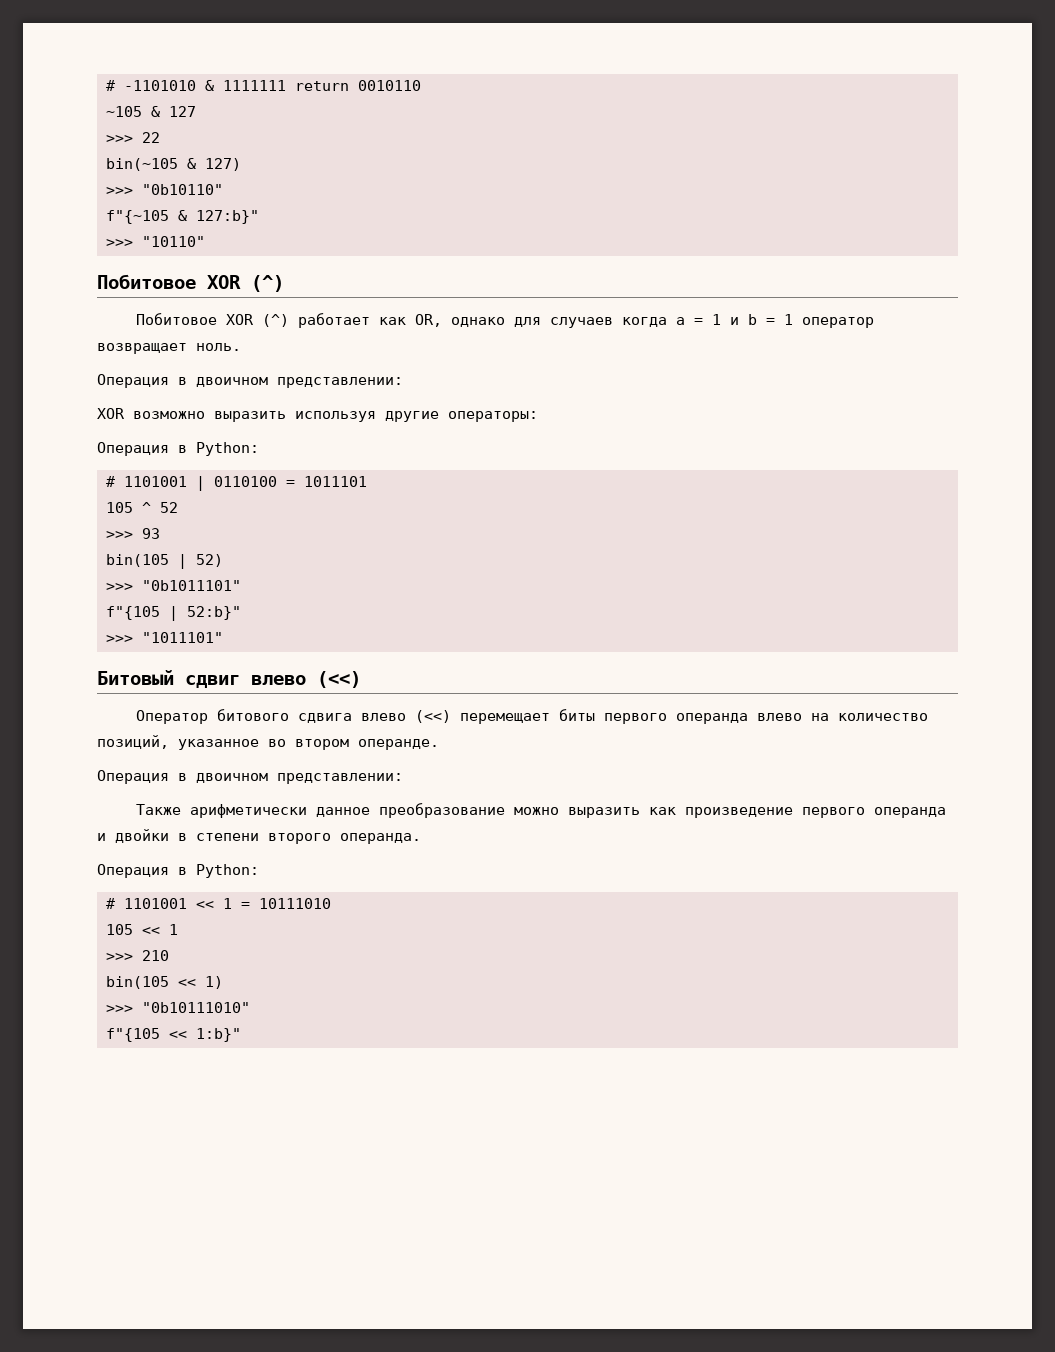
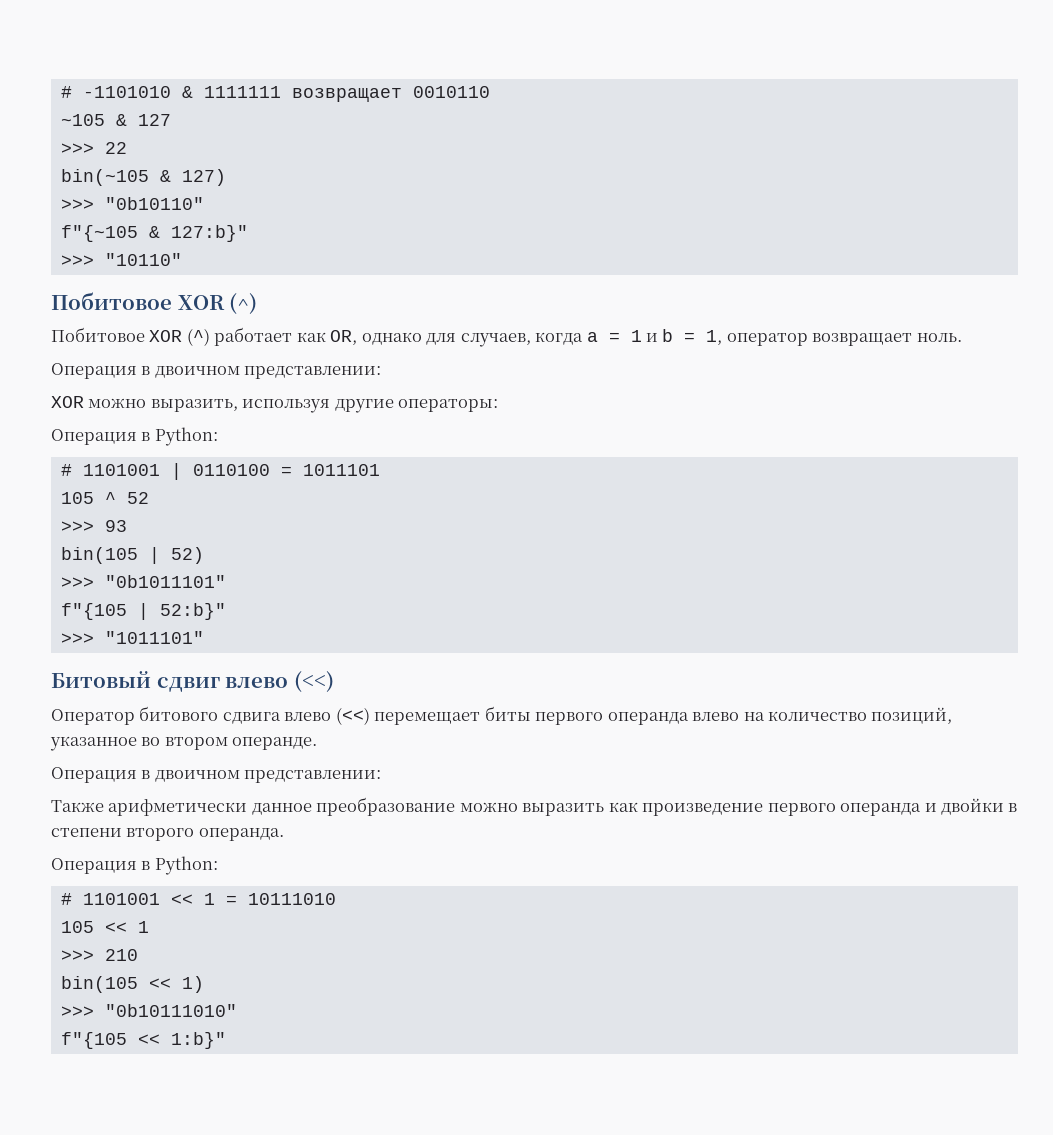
- # -1101010 & 1111111 return 0010110
+ # -1101010 & 1111111 возвращает 0010110
- Побитовое XOR (^) работает как OR, однако для случаев когда a = 1 и b = 1 оператор возвращает ноль.
+ Побитовое XOR (^) работает как OR, однако для случаев, когда a = 1 и b = 1, оператор возвращает ноль.
- XOR возможно выразить используя другие операторы:
+ XOR можно выразить, используя другие операторы:

